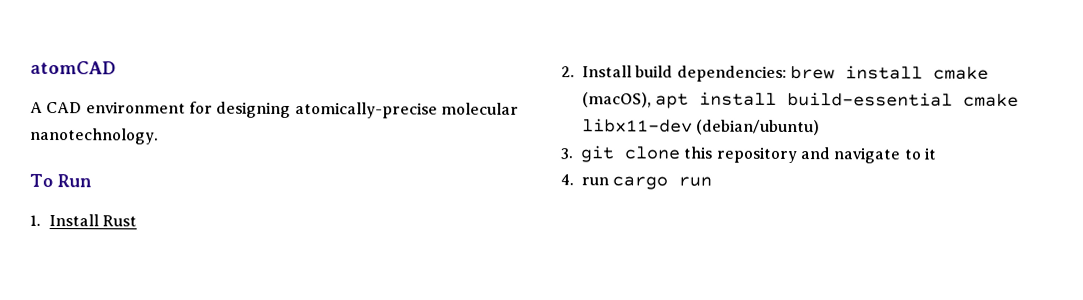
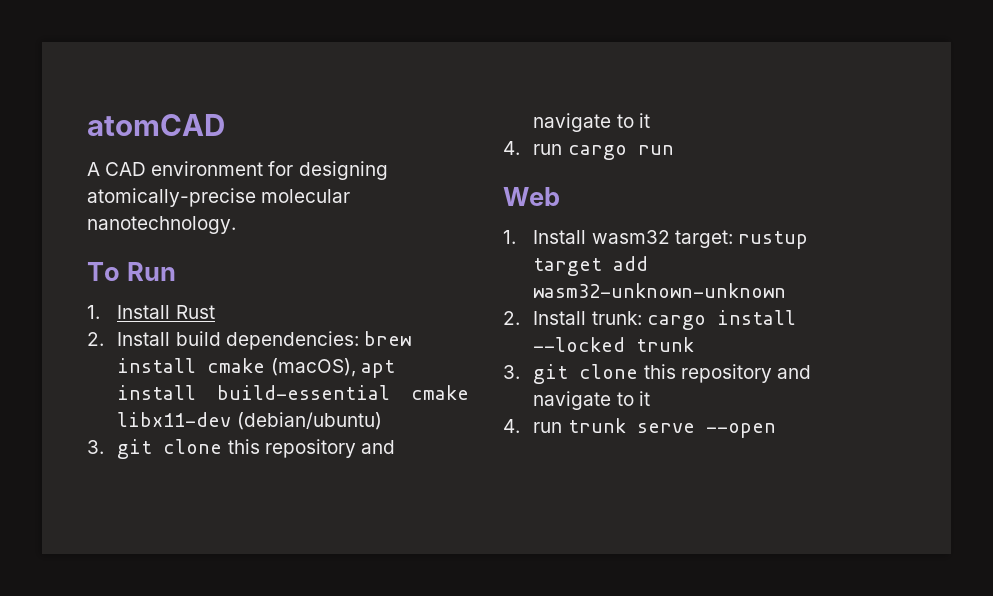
+ Web
+ 1. Install wasm32 target: rustup target add wasm32-unknown-unknown
+ 2. Install trunk: cargo install --locked trunk
+ 3. git clone this repository and navigate to it
+ 4. run trunk serve --open

